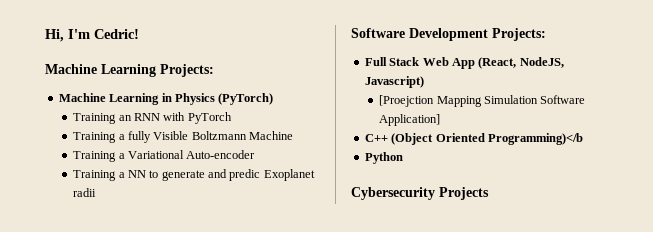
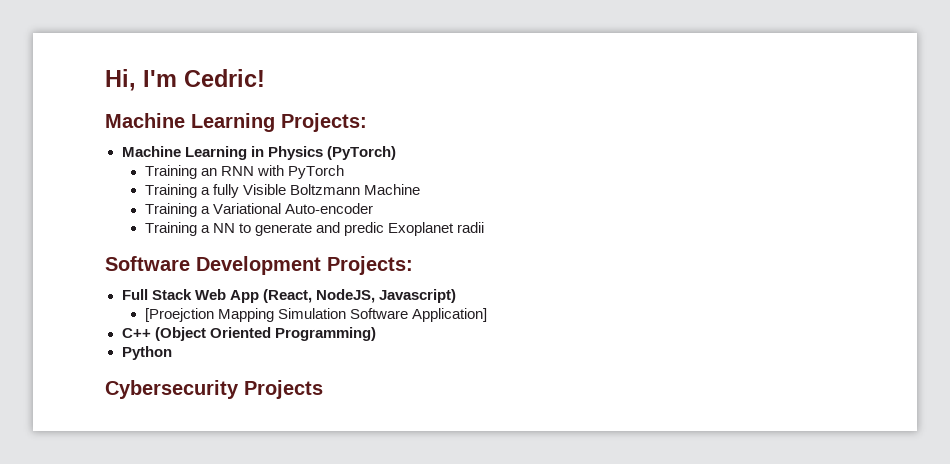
- C++ (Object Oriented Programming)</b
+ C++ (Object Oriented Programming)

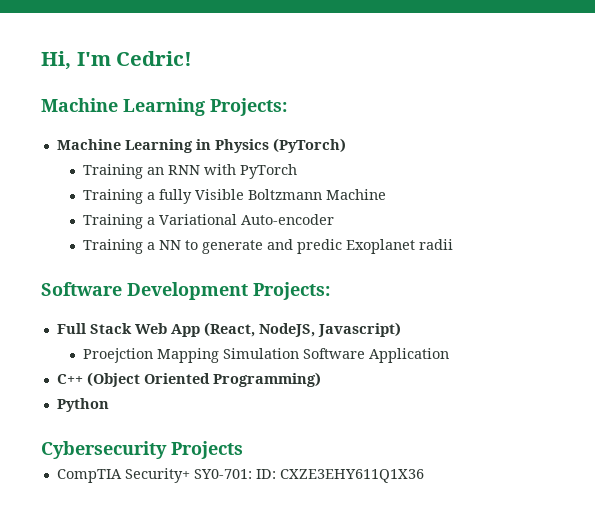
- [Proejction Mapping Simulation Software Application]
+ Proejction Mapping Simulation Software Application
+ CompTIA Security+ SY0-701: ID: CXZE3EHY611Q1X36

